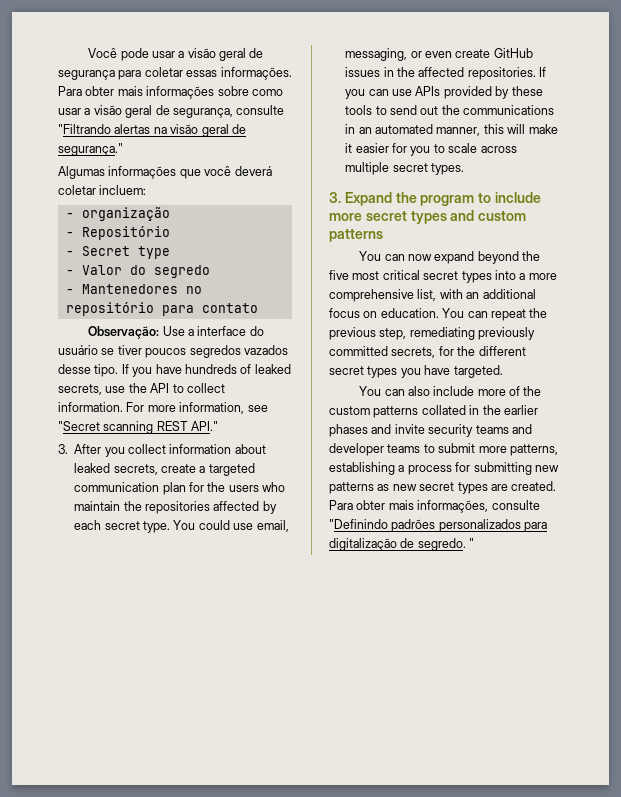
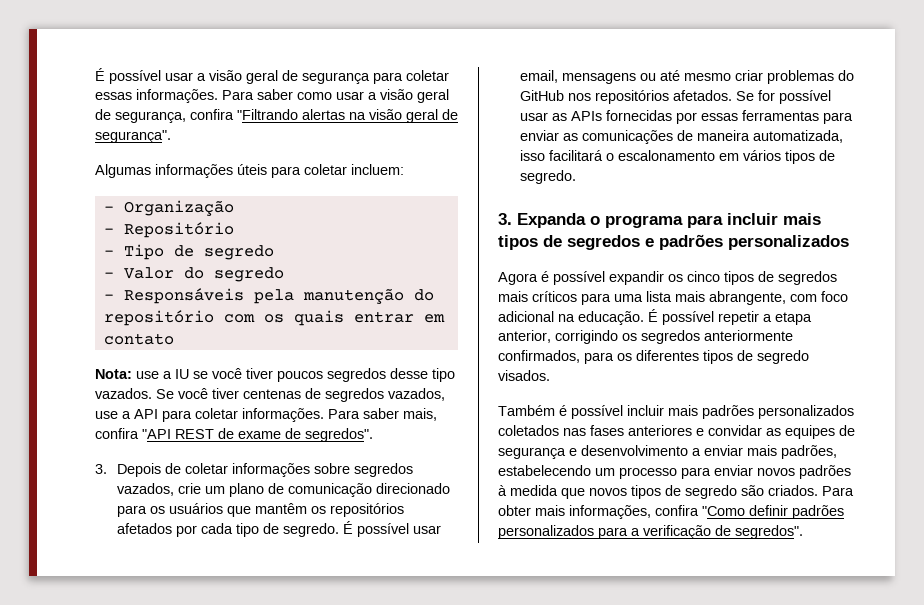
- Você pode usar a visão geral de segurança para coletar essas informações.
+ É possível usar a visão geral de segurança para coletar essas informações.
- Para obter mais informações sobre como usar a visão geral de segurança, consulte "Filtrando alertas na visão geral de segurança."
+ Para saber como usar a visão geral de segurança, confira "Filtrando alertas na visão geral de segurança".
- Algumas informações que você deverá coletar incluem:
+ Algumas informações úteis para coletar incluem:
- - organização
+ - Organização
- - Secret type
+ - Tipo de segredo
- - Mantenedores no repositório para contato
- Observação: Use a interface do usuário se tiver poucos segredos vazados desse tipo. If you have hundreds of leaked secrets, use the API to collect information. For more information, see "Secret scanning REST API."
- 3. After you collect information about leaked secrets, create a targeted communication plan for the users who maintain the repositories affected by each secret type. You could use email, messaging, or even create GitHub issues in the affected repositories. If you can use APIs provided by these tools to send out the communications in an automated manner, this will make it easier for you to scale across multiple secret types.
- 3. Expand the program to include more secret types and custom patterns
- You can now expand beyond the five most critical secret types into a more comprehensive list, with an additional focus on education. You can repeat the previous step, remediating previously committed secrets, for the different secret types you have targeted.
- You can also include more of the custom patterns collated in the earlier phases and invite security teams and developer teams to submit more patterns, establishing a process for submitting new patterns as new secret types are created. Para obter mais informações, consulte "Definindo padrões personalizados para digitalização de segredo. "
+ - Responsáveis pela manutenção do repositório com os quais entrar em contato
+ Nota: use a IU se você tiver poucos segredos desse tipo vazados. Se você tiver centenas de segredos vazados, use a API para coletar informações. Para saber mais, confira "API REST de exame de segredos".
+ 3. Depois de coletar informações sobre segredos vazados, crie um plano de comunicação direcionado para os usuários que mantêm os repositórios afetados por cada tipo de segredo. É possível usar email, mensagens ou até mesmo criar problemas do GitHub nos repositórios afetados. Se for possível usar as APIs fornecidas por essas ferramentas para enviar as comunicações de maneira automatizada, isso facilitará o escalonamento em vários tipos de segredo.
+ 3. Expanda o programa para incluir mais tipos de segredos e padrões personalizados
+ Agora é possível expandir os cinco tipos de segredos mais críticos para uma lista mais abrangente, com foco adicional na educação. É possível repetir a etapa anterior, corrigindo os segredos anteriormente confirmados, para os diferentes tipos de segredo visados.
+ Também é possível incluir mais padrões personalizados coletados nas fases anteriores e convidar as equipes de segurança e desenvolvimento a enviar mais padrões, estabelecendo um processo para enviar novos padrões à medida que novos tipos de segredo são criados. Para obter mais informações, confira "Como definir padrões personalizados para a verificação de segredos".

